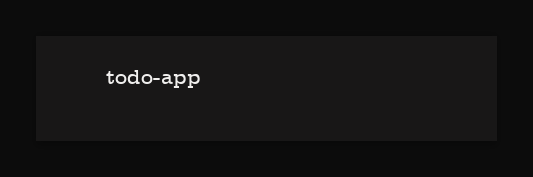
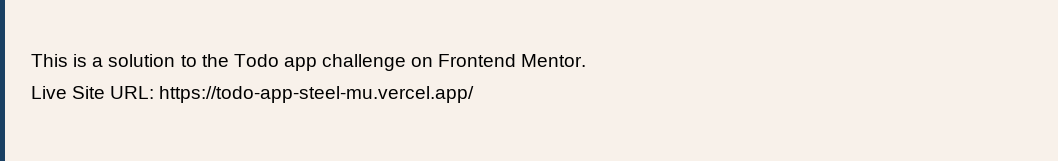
- todo-app
+ This is a solution to the Todo app challenge on Frontend Mentor.
+ Live Site URL: https://todo-app-steel-mu.vercel.app/

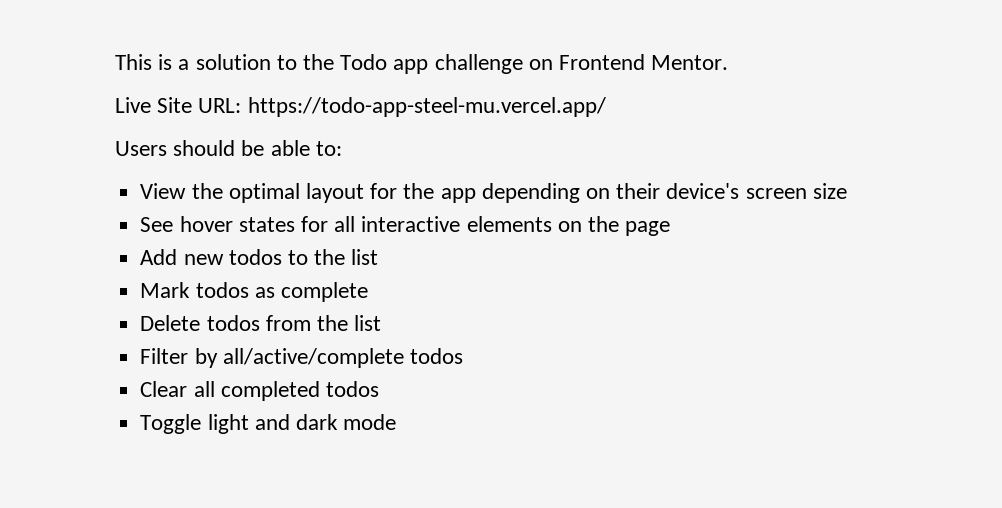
+ Users should be able to:
+ View the optimal layout for the app depending on their device's screen size
+ See hover states for all interactive elements on the page
+ Add new todos to the list
+ Mark todos as complete
+ Delete todos from the list
+ Filter by all/active/complete todos
+ Clear all completed todos
+ Toggle light and dark mode

